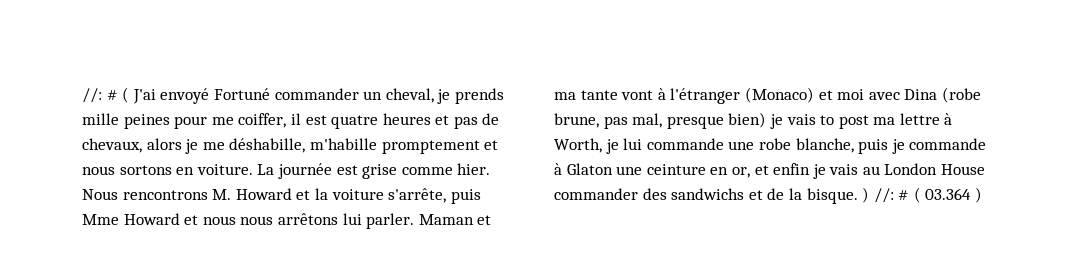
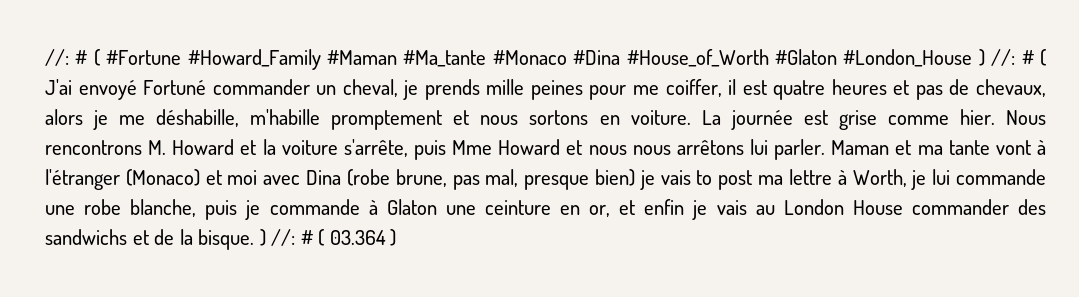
- //: # ( J'ai envoyé Fortuné commander un cheval, je prends mille peines pour me coiffer, il est quatre heures et pas de chevaux, alors je me déshabille, m'habille promptement et nous sortons en voiture.
+ //: # ( #Fortune #Howard_Family #Maman #Ma_tante #Monaco #Dina #House_of_Worth #Glaton #London_House ) //: # ( J'ai envoyé Fortuné commander un cheval, je prends mille peines pour me coiffer, il est quatre heures et pas de chevaux, alors je me déshabille, m'habille promptement et nous sortons en voiture.

